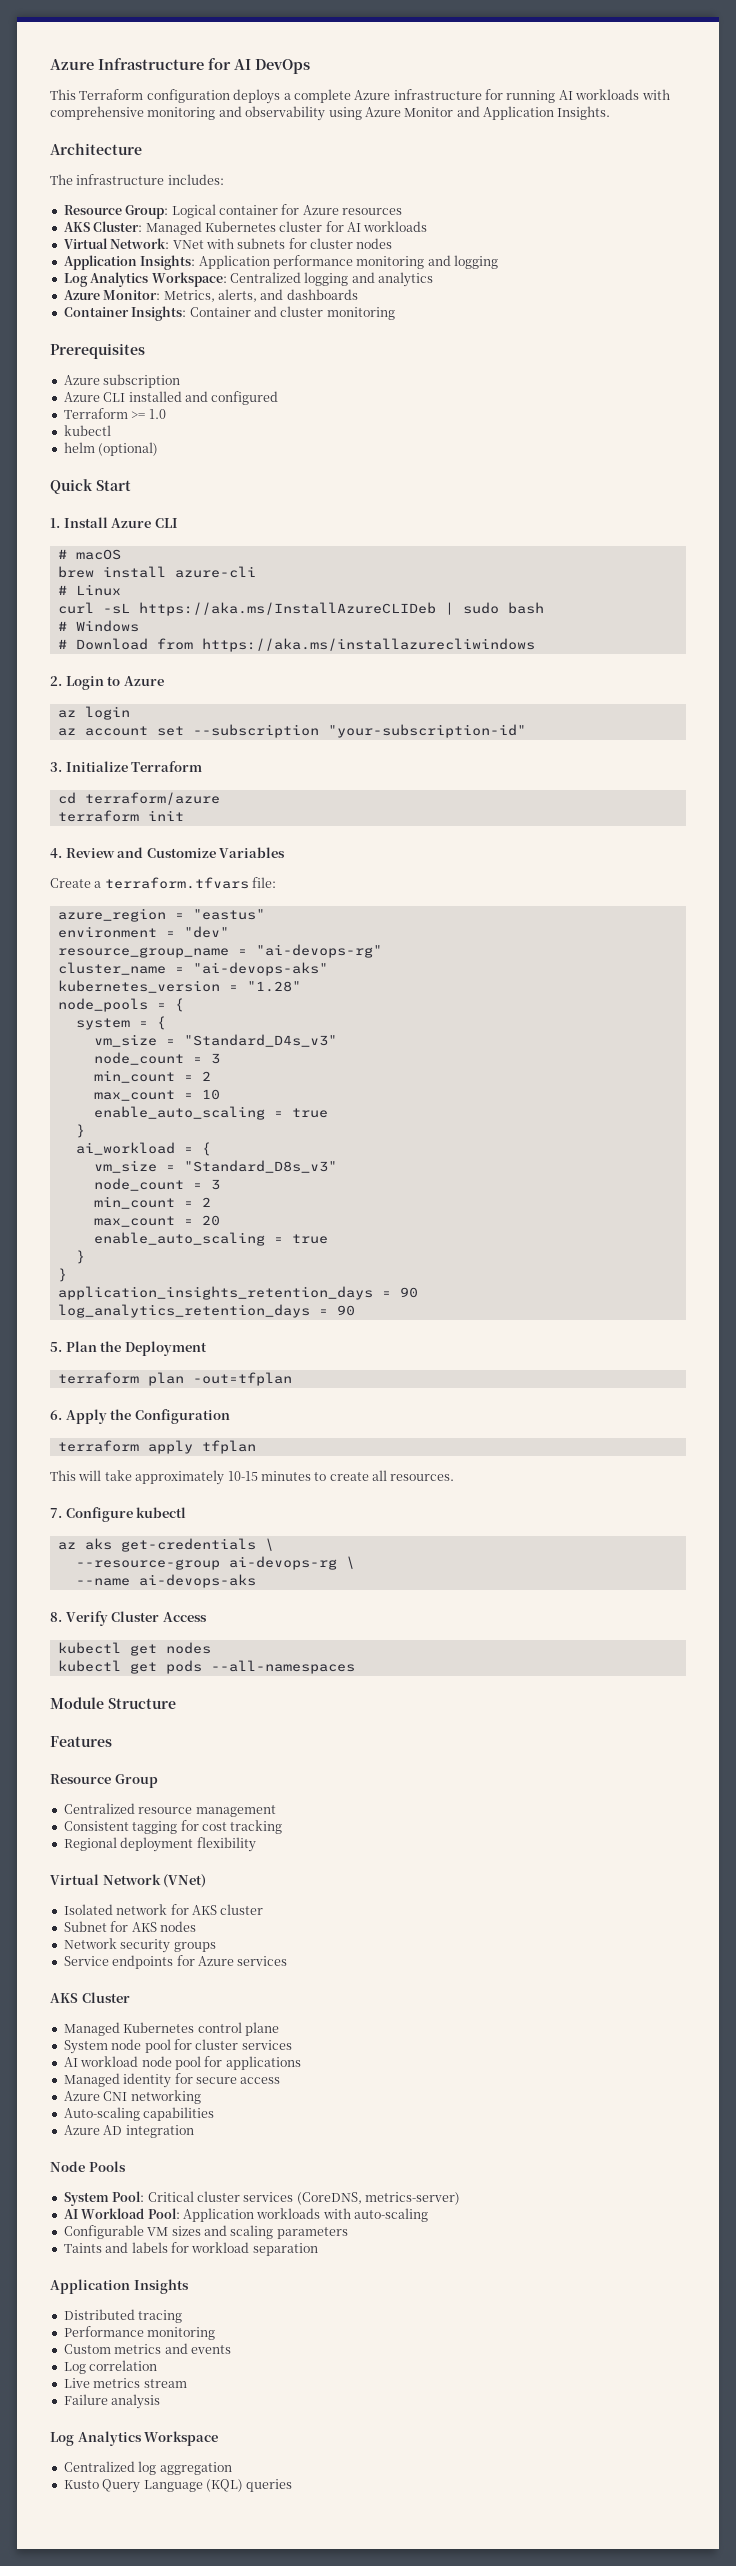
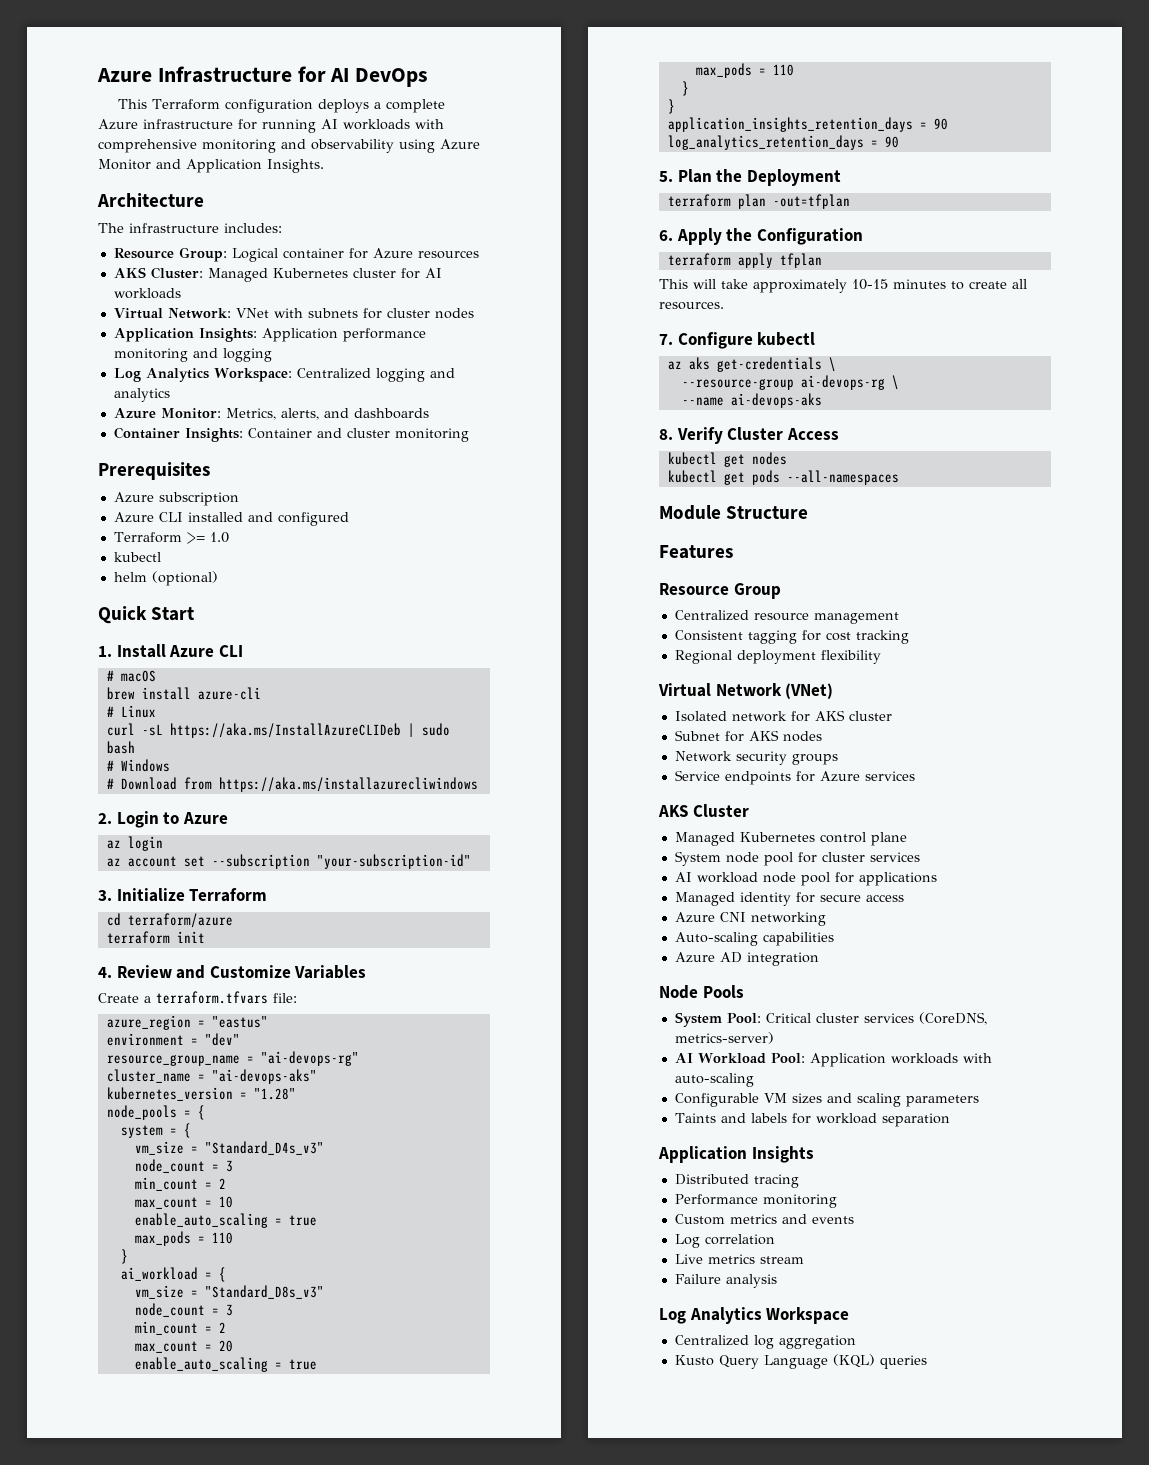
  max_count = 10
  enable_auto_scaling = true
+ max_pods = 110
  max_count = 20
  enable_auto_scaling = true
+ max_pods = 110

